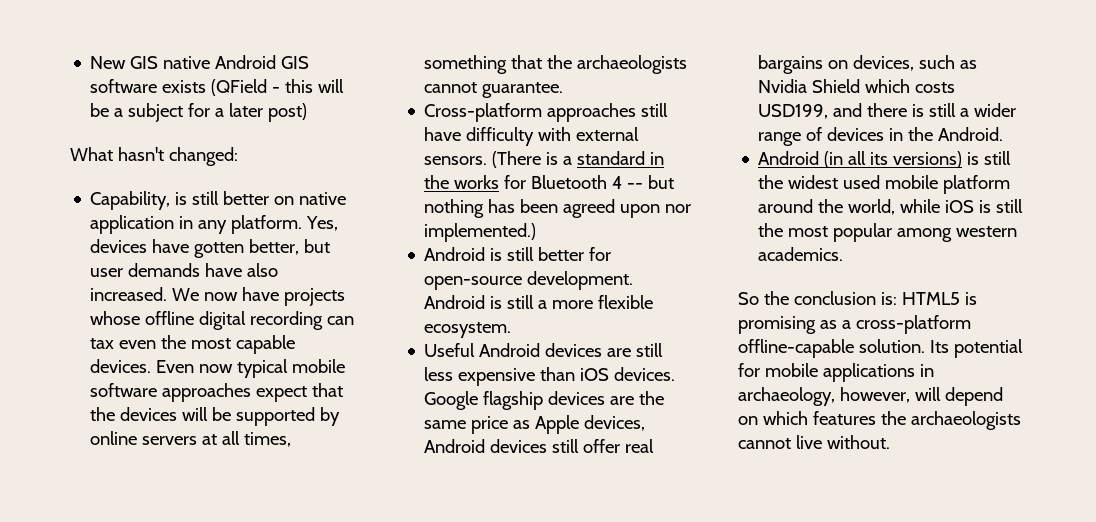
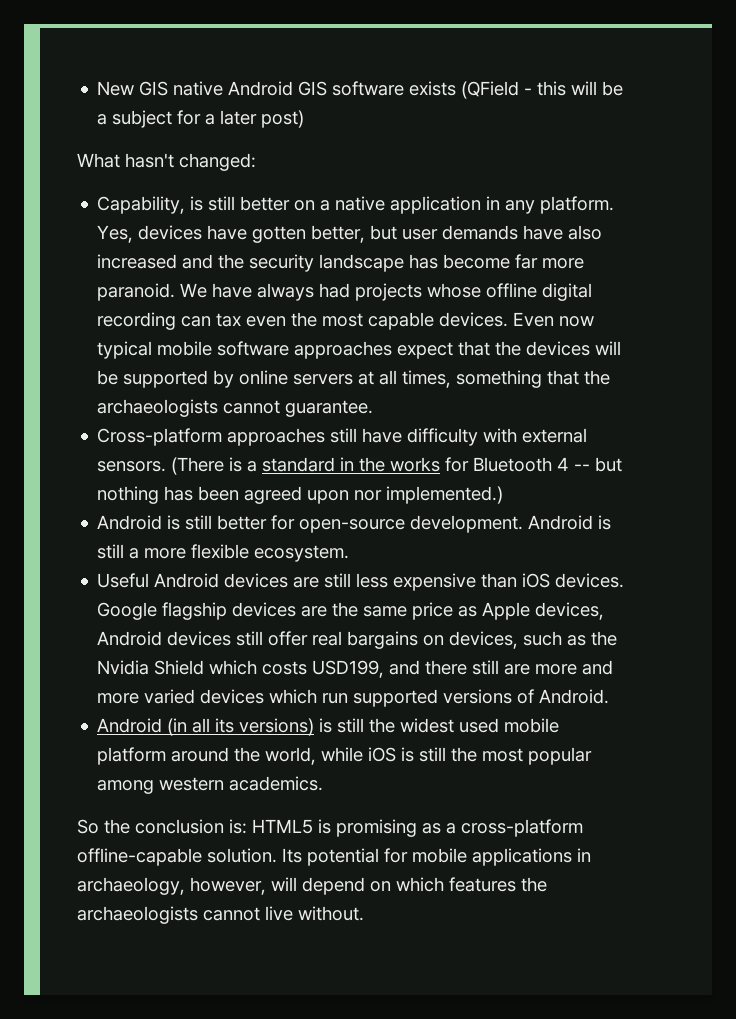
- Capability, is still better on native application in any platform.
+ Capability, is still better on a native application in any platform.
- Yes, devices have gotten better, but user demands have also increased. We now have projects whose offline digital recording can tax even the most capable devices.
+ Yes, devices have gotten better, but user demands have also increased and the security landscape has become far more paranoid. We have always had projects whose offline digital recording can tax even the most capable devices.
- Google flagship devices are the same price as Apple devices, Android devices still offer real bargains on devices, such as Nvidia Shield which costs USD199, and there is still a wider range of devices in the Android.
+ Google flagship devices are the same price as Apple devices, Android devices still offer real bargains on devices, such as the Nvidia Shield which costs USD199, and there still are more and more varied devices which run supported versions of Android.

